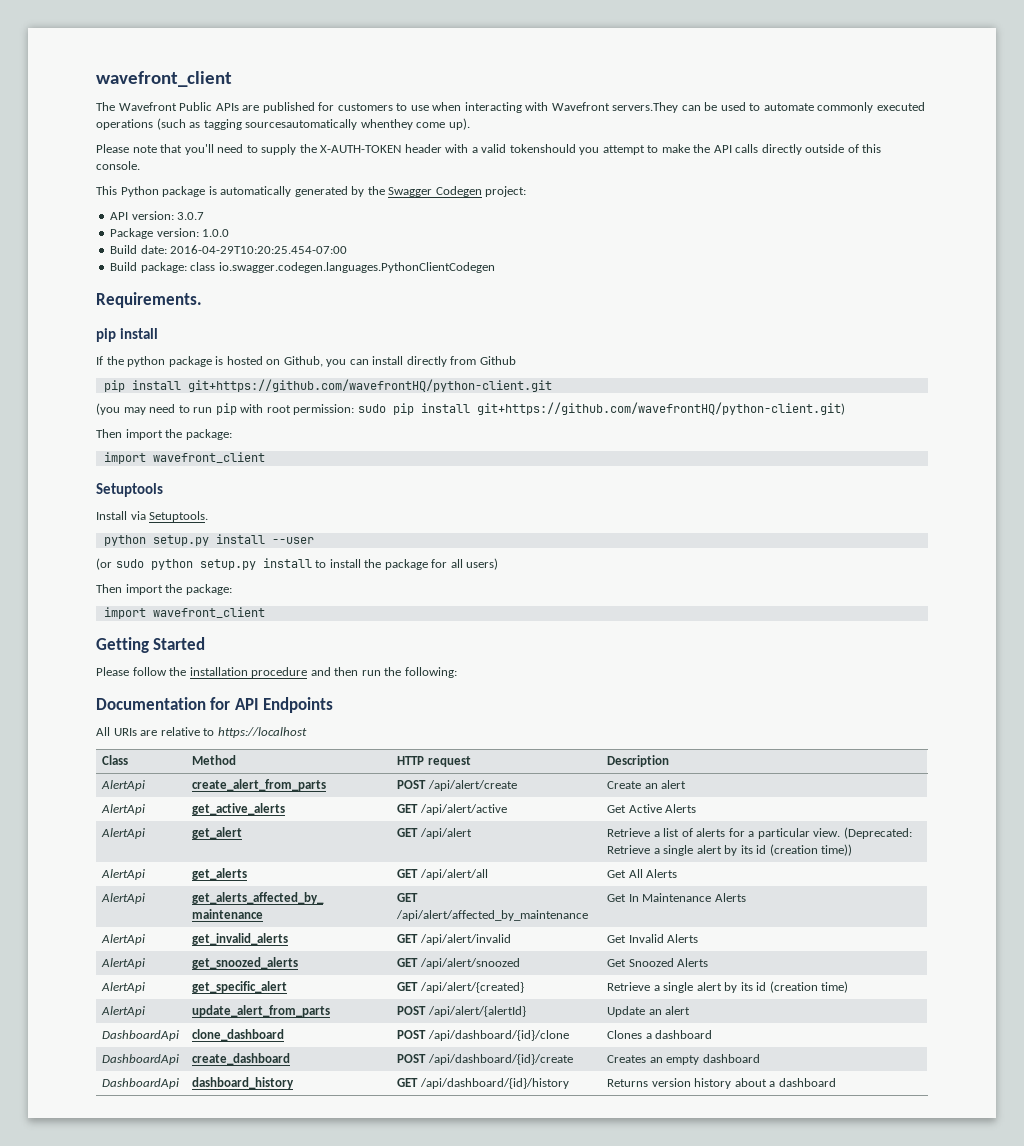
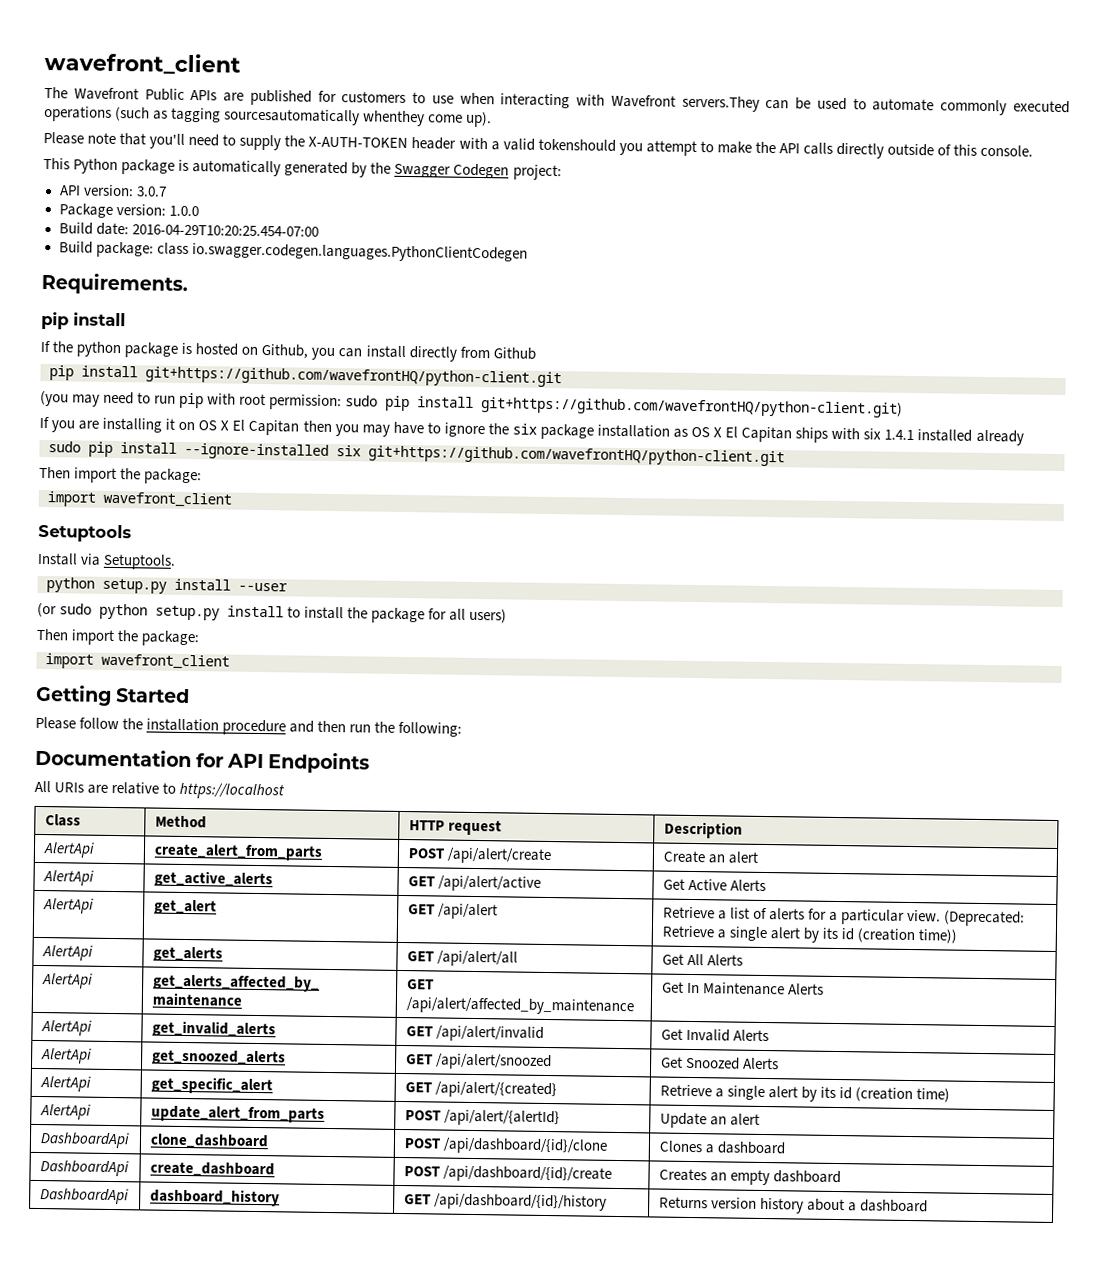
+ If you are installing it on OS X El Capitan then you may have to ignore the six package installation as OS X El Capitan ships with six 1.4.1 installed already
+ sudo pip install --ignore-installed six git+https://github.com/wavefrontHQ/python-client.git

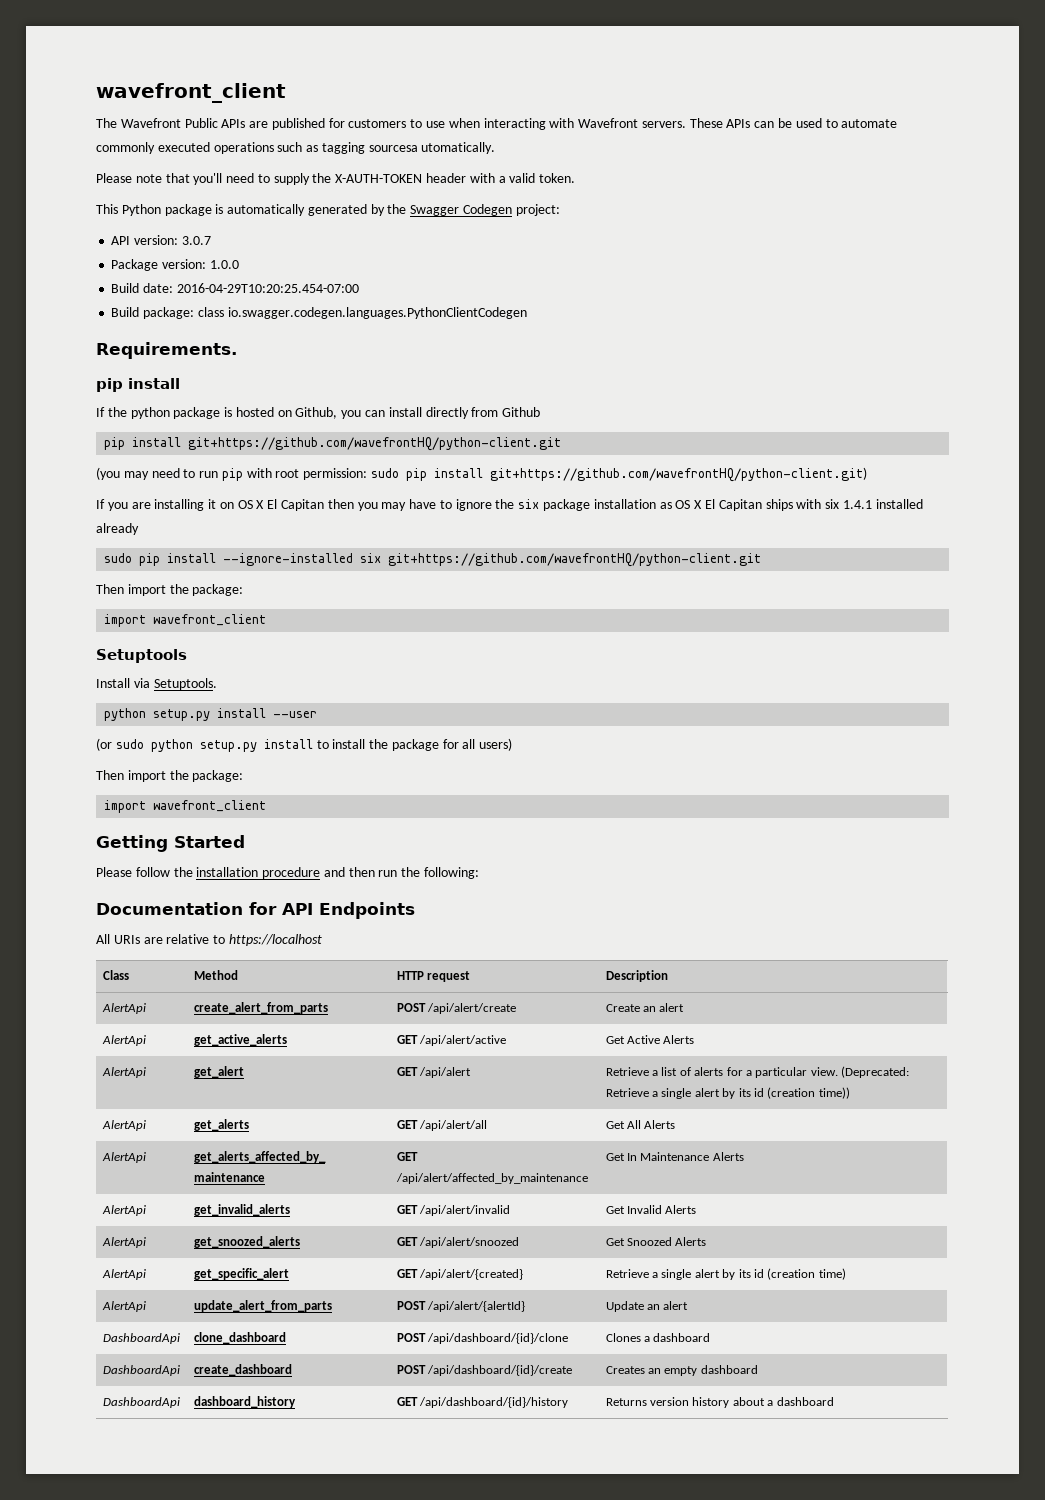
- The Wavefront Public APIs are published for customers to use when interacting with Wavefront servers.They can be used to automate commonly executed operations (such as tagging sourcesautomatically whenthey come up).
+ The Wavefront Public APIs are published for customers to use when interacting with Wavefront servers. These APIs can be used to automate commonly executed operations such as tagging sourcesa utomatically.
- Please note that you'll need to supply the X-AUTH-TOKEN header with a valid tokenshould you attempt to make the API calls directly outside of this console.
+ Please note that you'll need to supply the X-AUTH-TOKEN header with a valid token.

